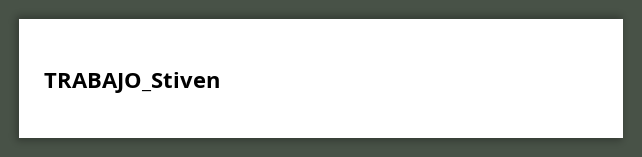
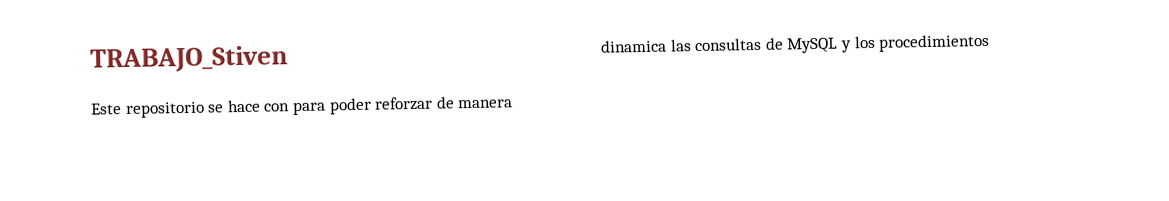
+ Este repositorio se hace con para poder reforzar de manera dinamica las consultas de MySQL y los procedimientos

